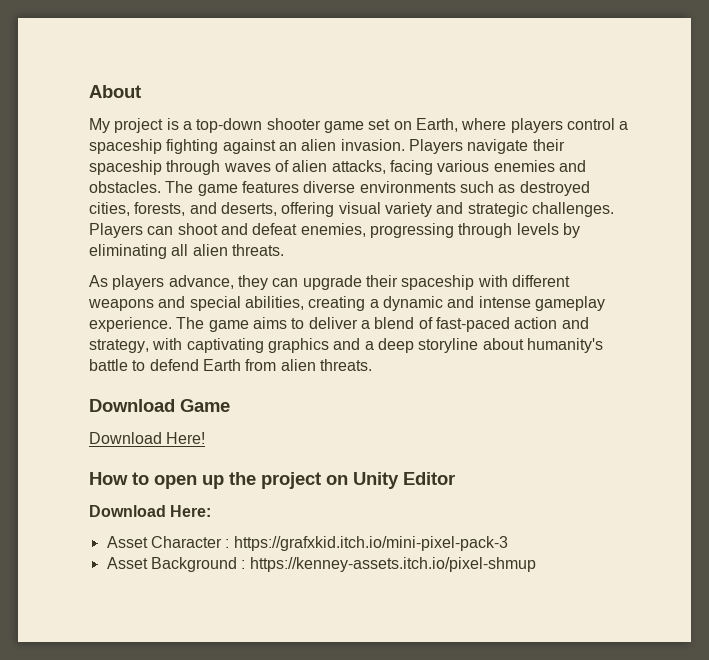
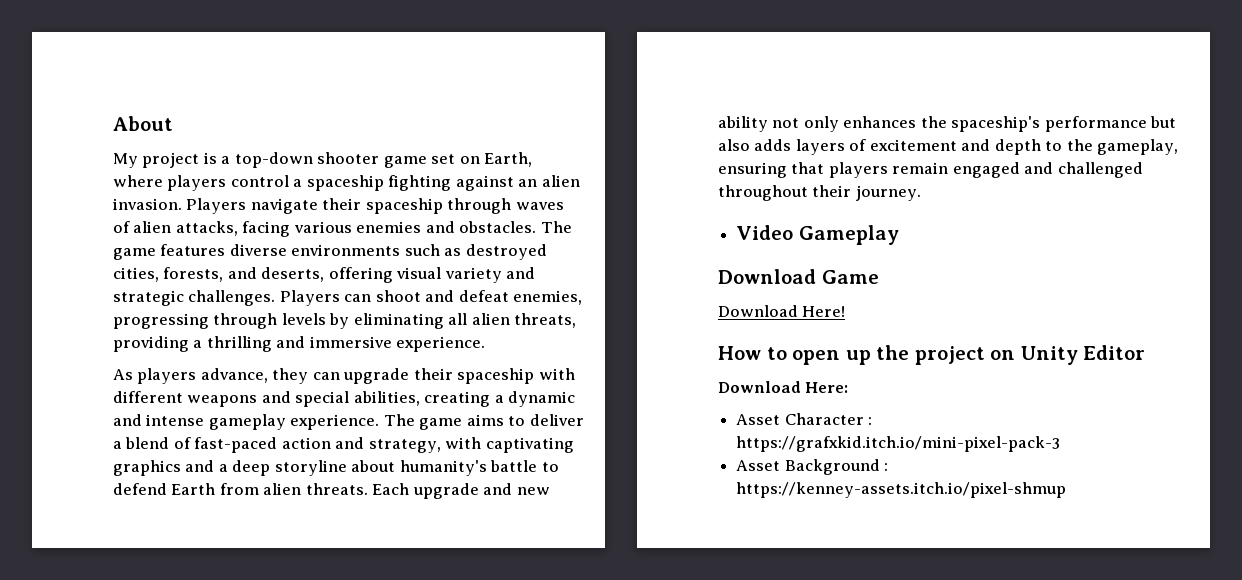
- Players can shoot and defeat enemies, progressing through levels by eliminating all alien threats.
+ Players can shoot and defeat enemies, progressing through levels by eliminating all alien threats, providing a thrilling and immersive experience.
+ Each upgrade and new ability not only enhances the spaceship's performance but also adds layers of excitement and depth to the gameplay, ensuring that players remain engaged and challenged throughout their journey.
+ Video Gameplay

